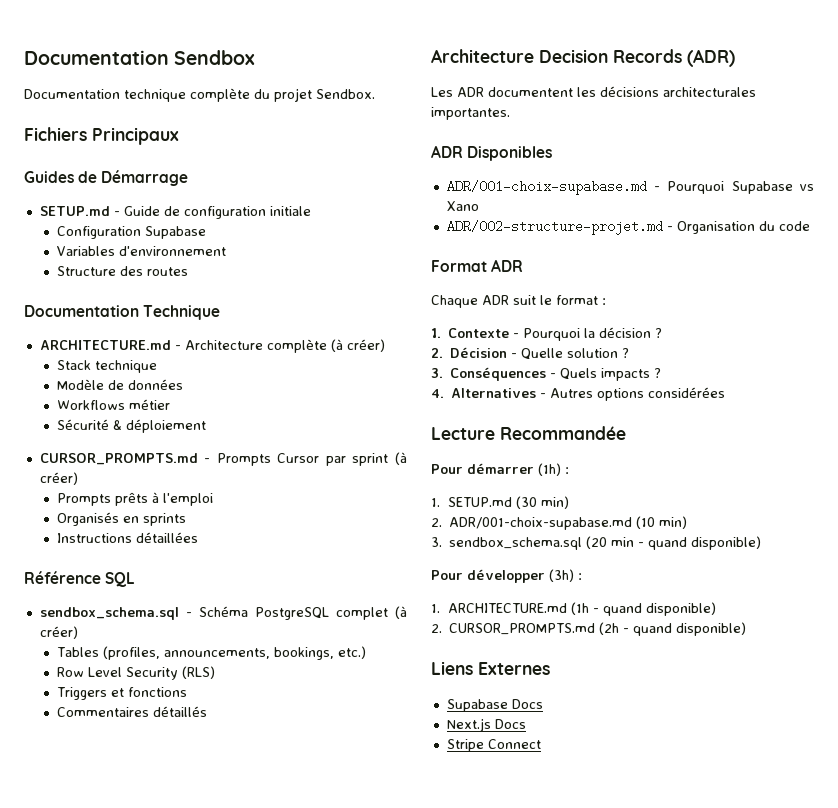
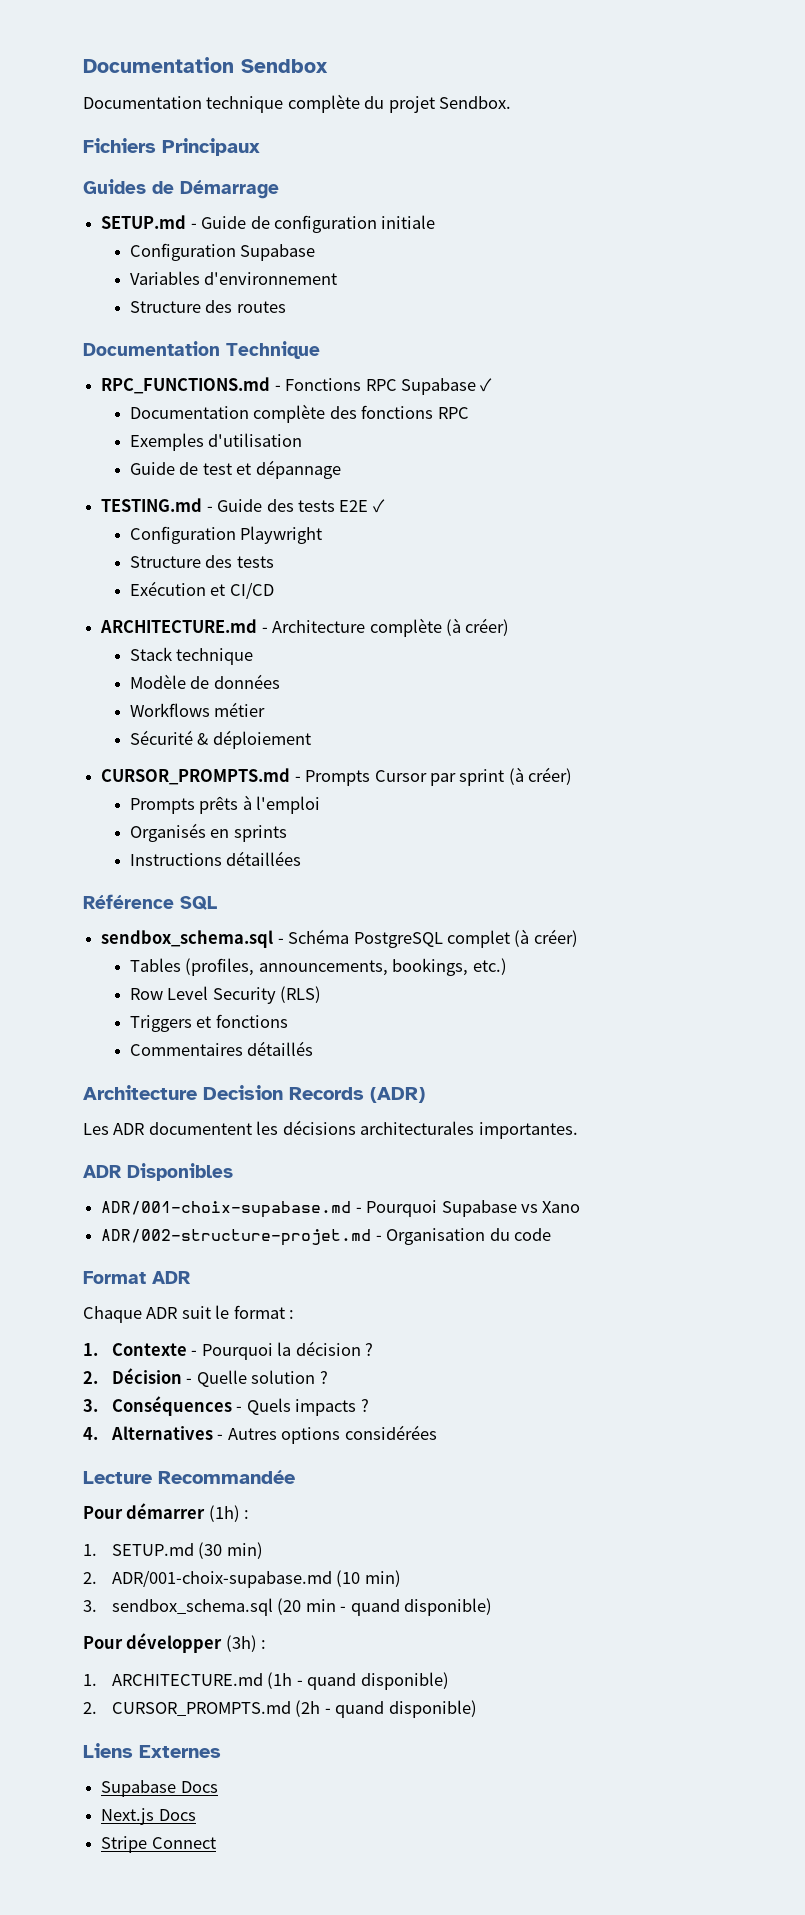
+ RPC_FUNCTIONS.md - Fonctions RPC Supabase ✓
+ Documentation complète des fonctions RPC
+ Exemples d'utilisation
+ Guide de test et dépannage
+ TESTING.md - Guide des tests E2E ✓
+ Configuration Playwright
+ Structure des tests
+ Exécution et CI/CD

